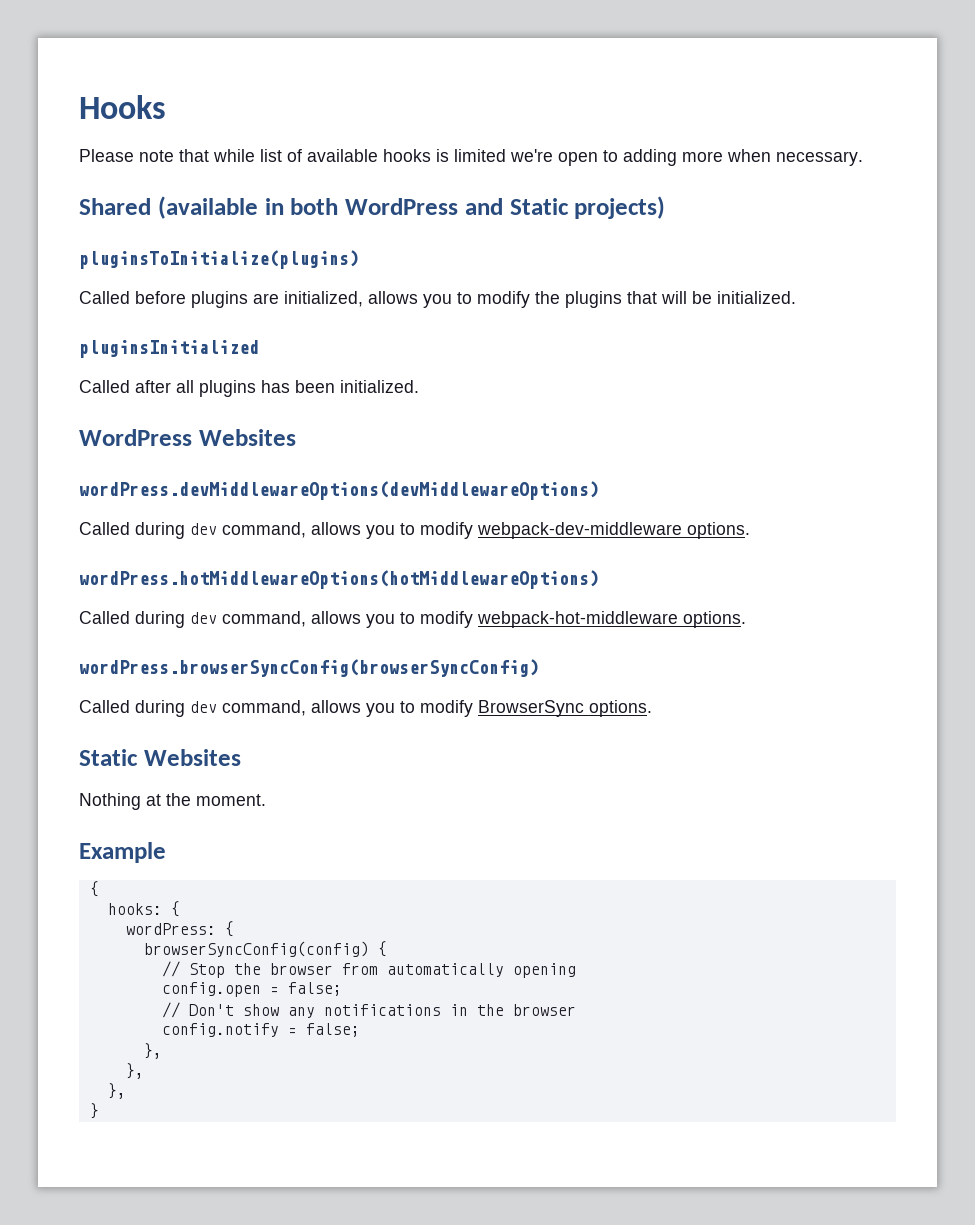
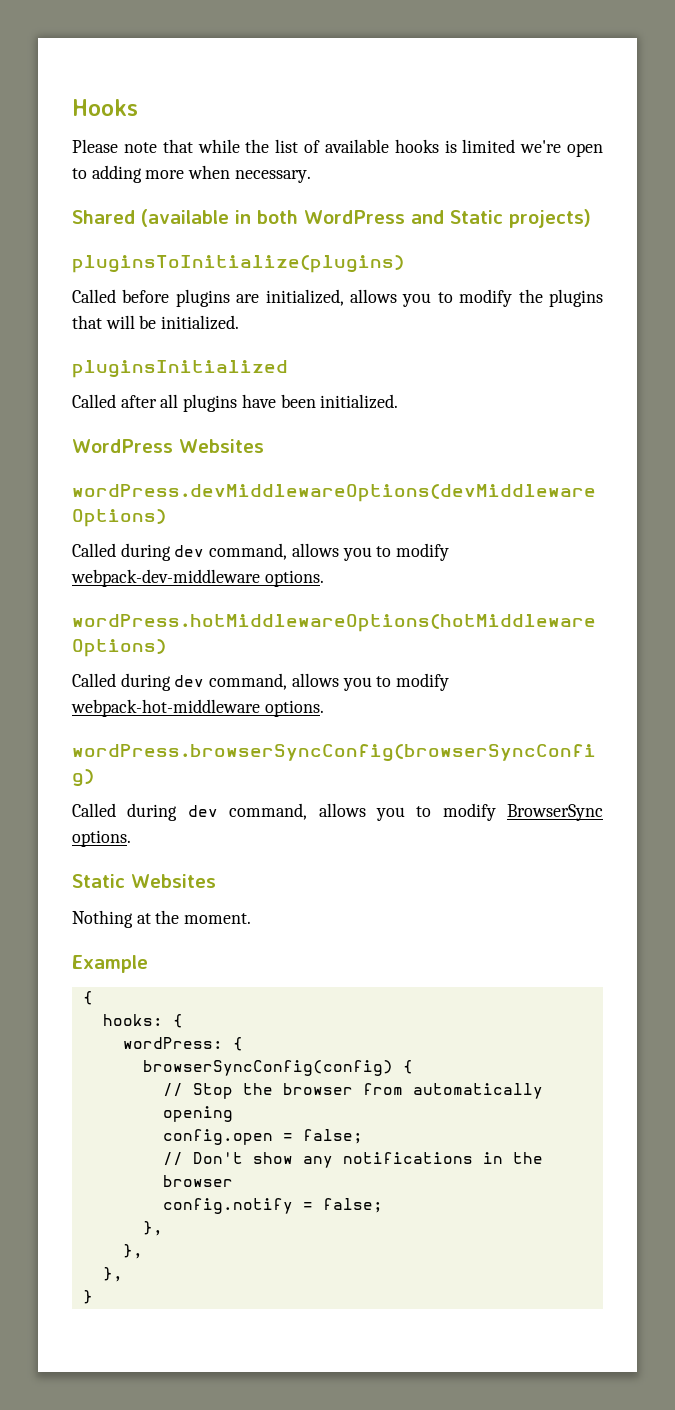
- Please note that while list of available hooks is limited we're open to adding more when necessary.
+ Please note that while the list of available hooks is limited we're open to adding more when necessary.
- Called after all plugins has been initialized.
+ Called after all plugins have been initialized.

